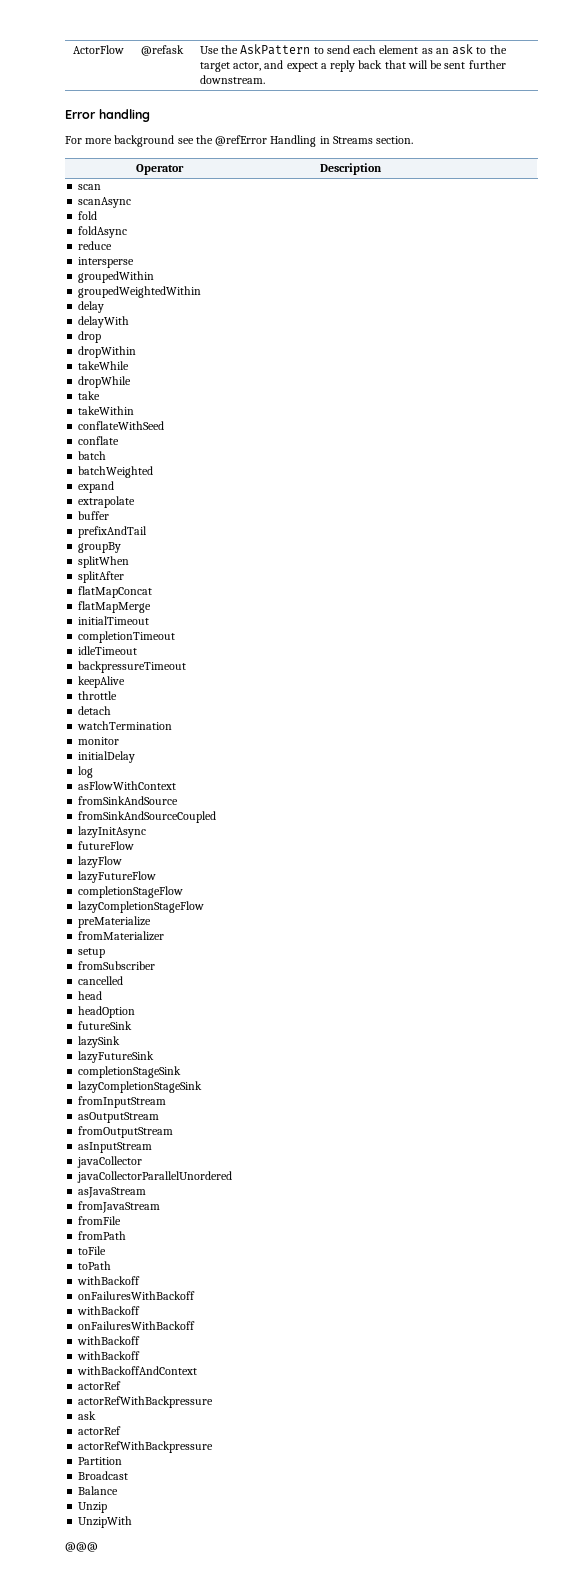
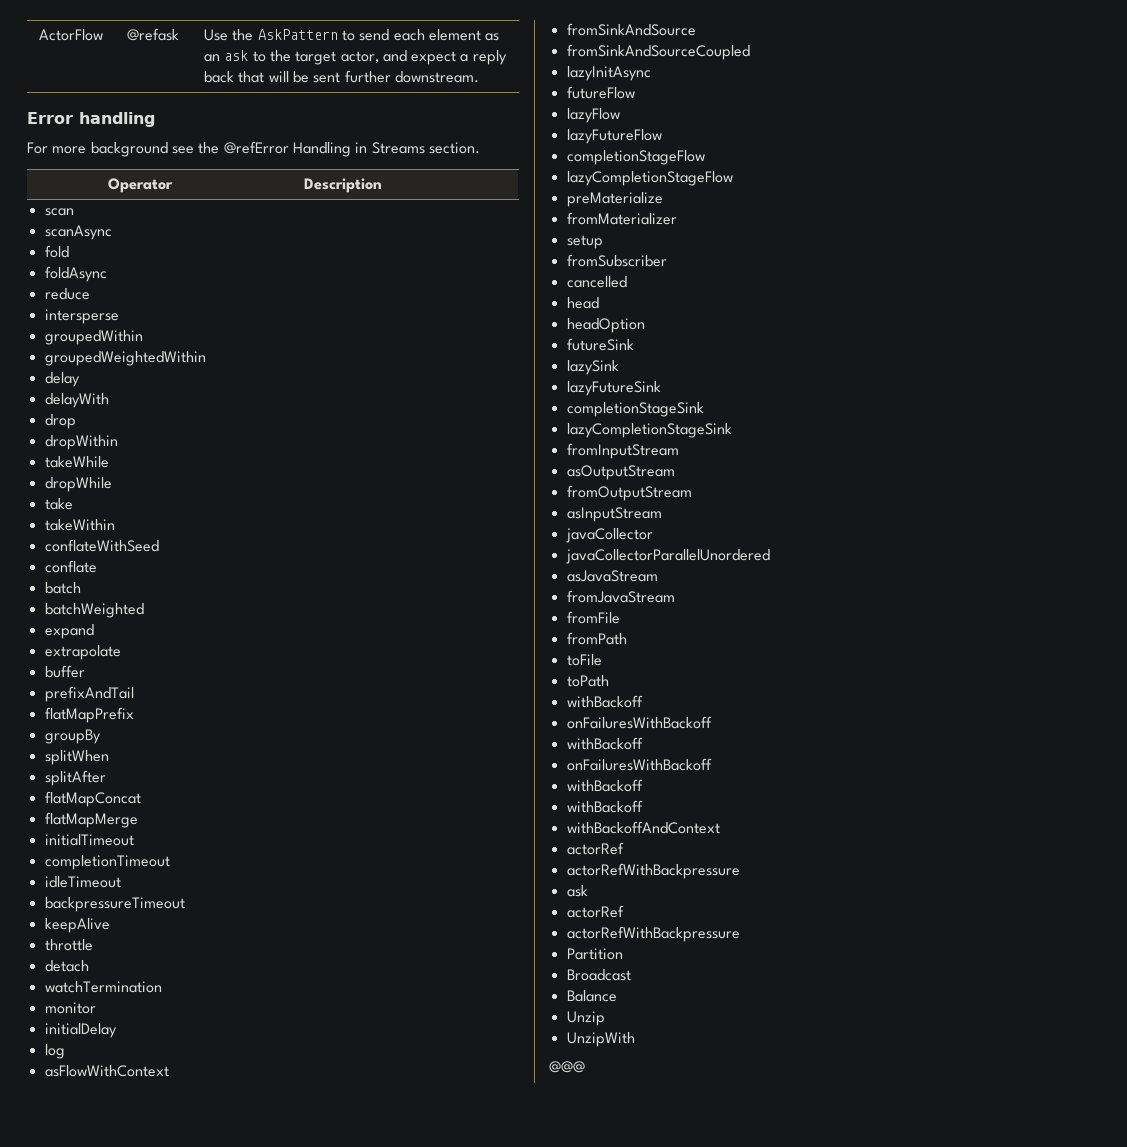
+ flatMapPrefix

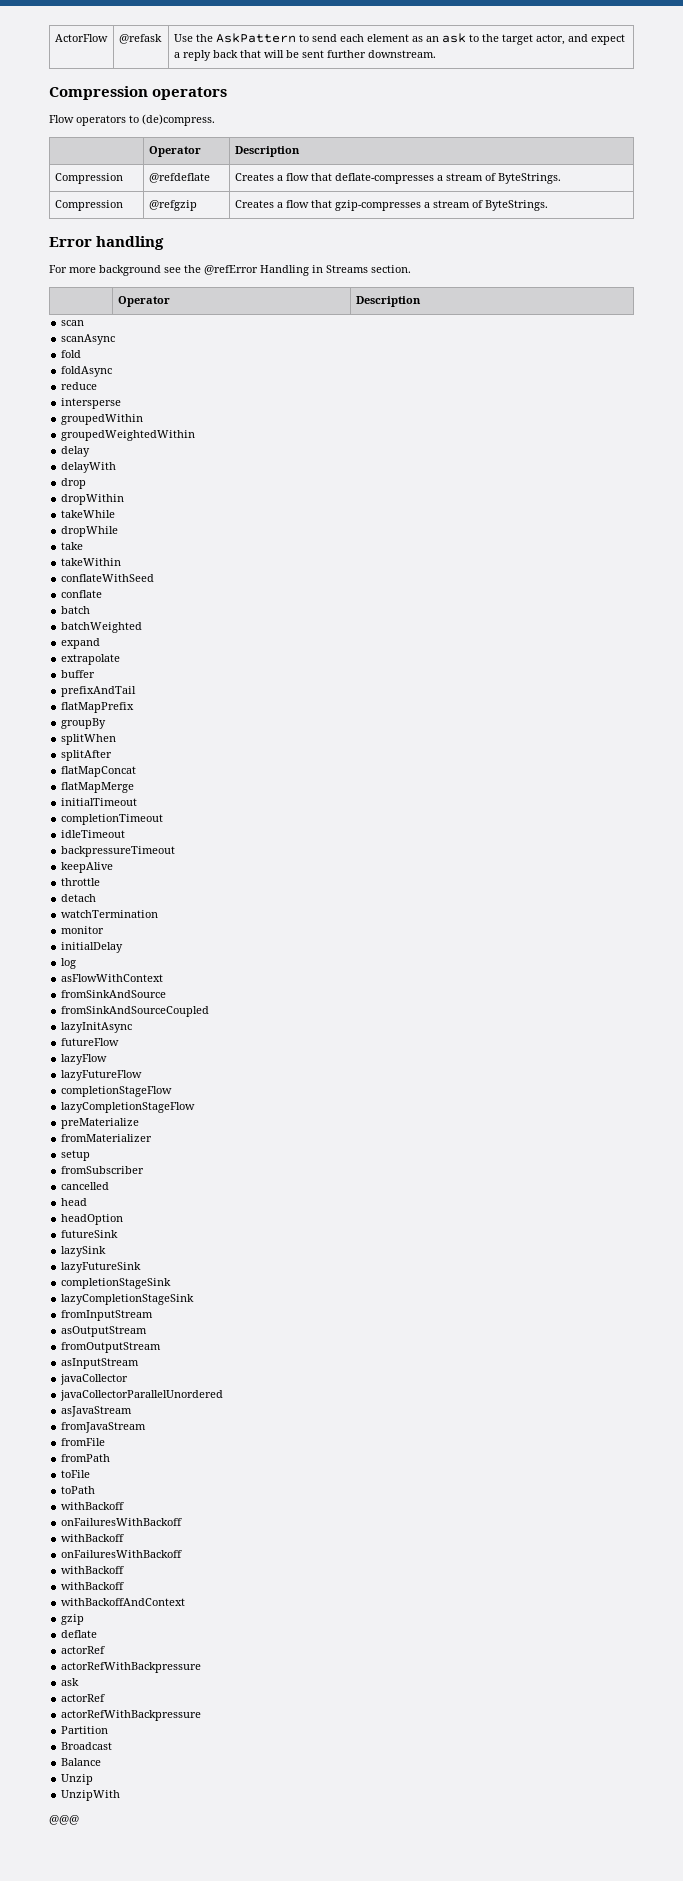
+ Compression operators
+ Flow operators to (de)compress.
+ | Operator | Description
+ Compression | @refdeflate | Creates a flow that deflate-compresses a stream of ByteStrings.
+ Compression | @refgzip | Creates a flow that gzip-compresses a stream of ByteStrings.
+ gzip
+ deflate

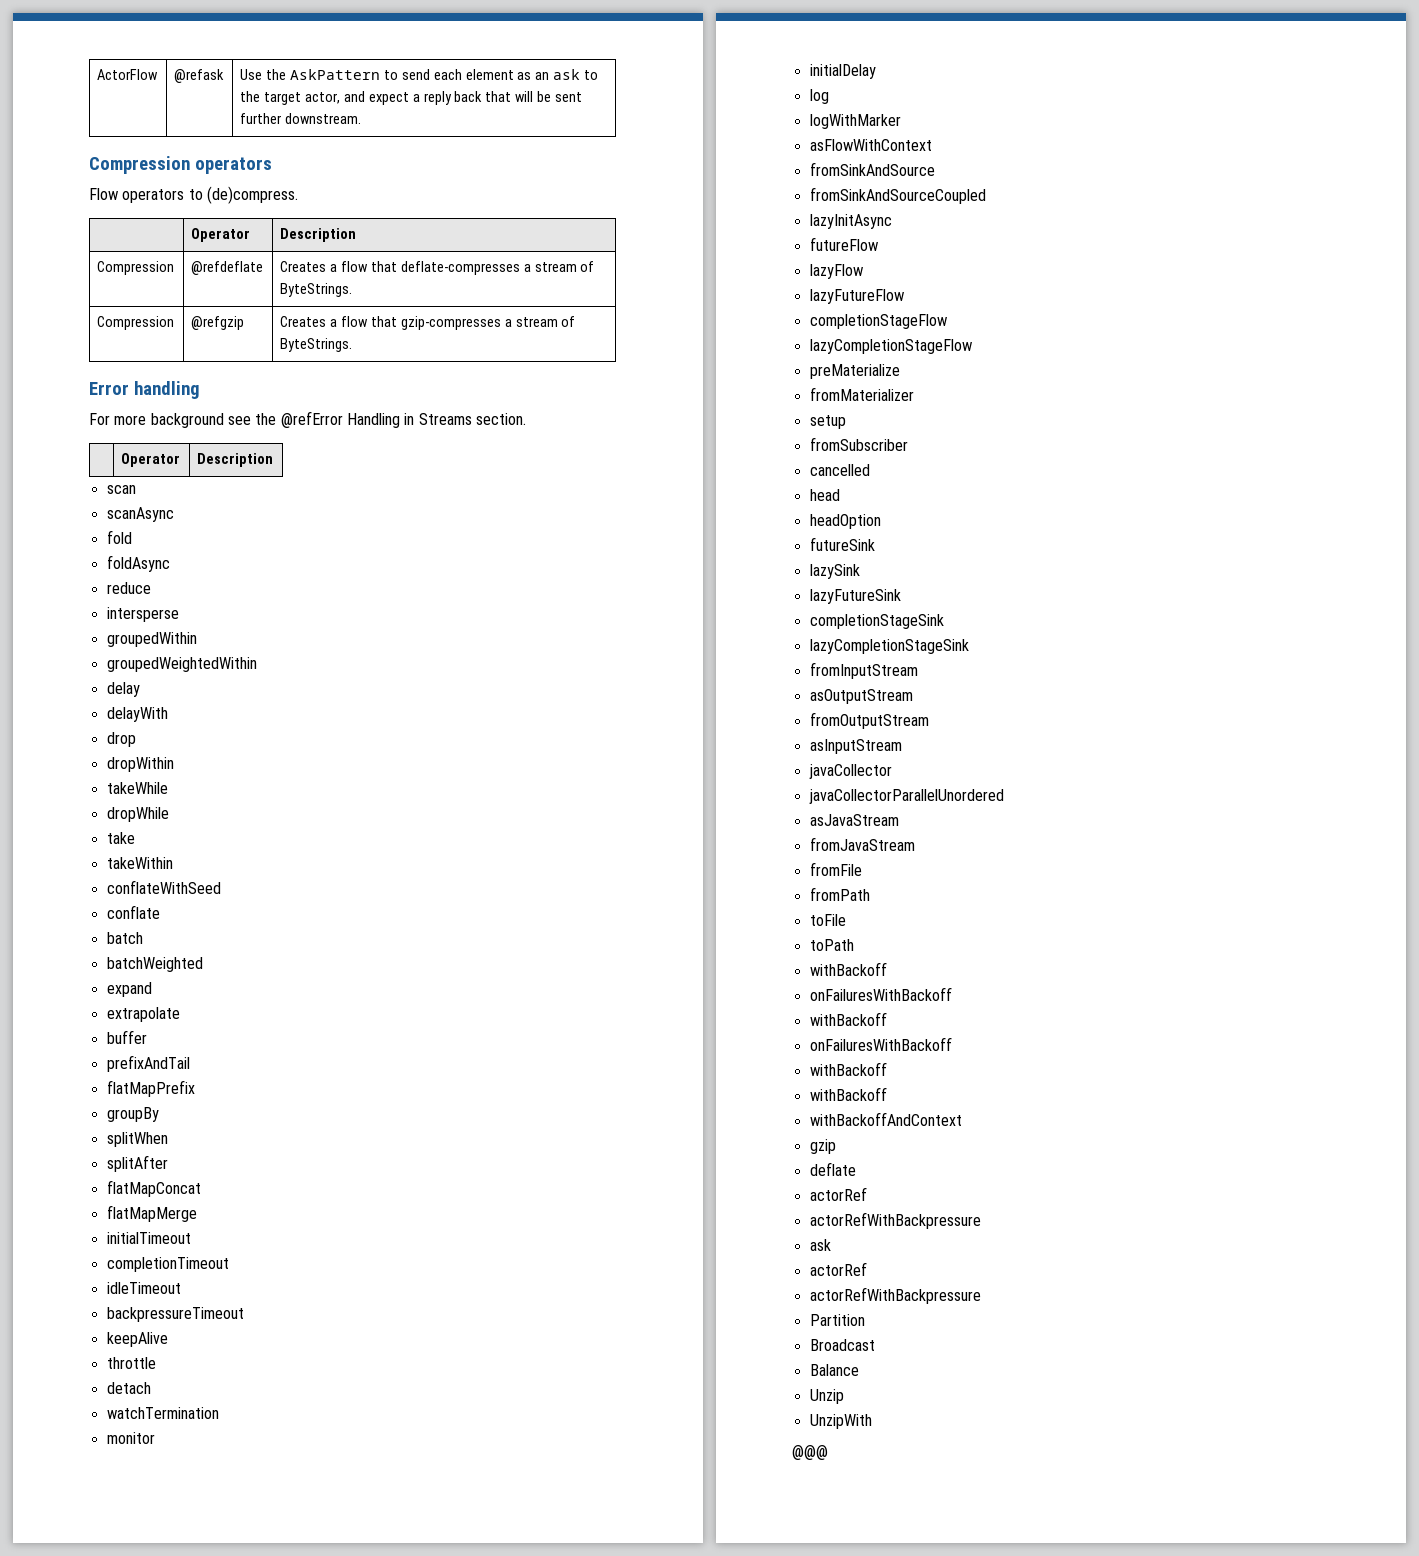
+ logWithMarker

